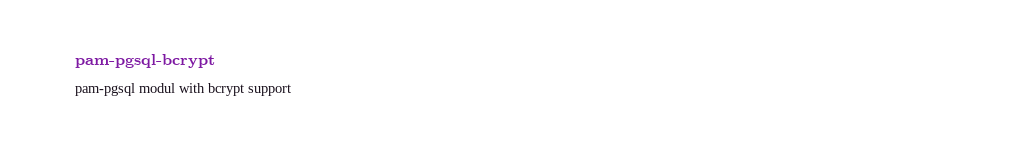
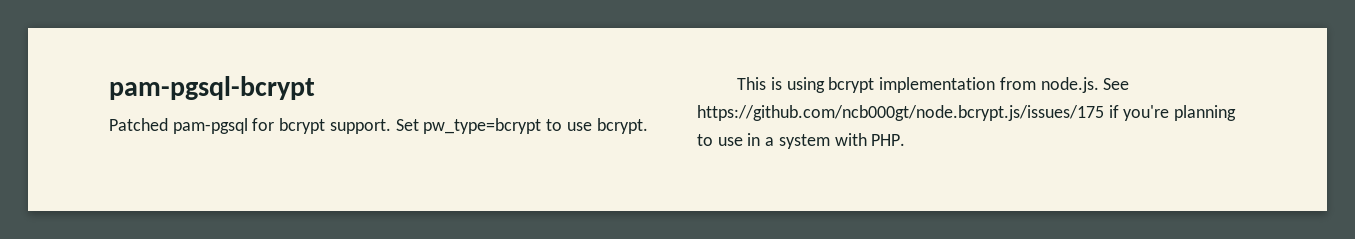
- pam-pgsql modul with bcrypt support
+ Patched pam-pgsql for bcrypt support. Set pw_type=bcrypt to use bcrypt.
+ This is using bcrypt implementation from node.js. See https://github.com/ncb000gt/node.bcrypt.js/issues/175 if you're planning to use in a system with PHP.

